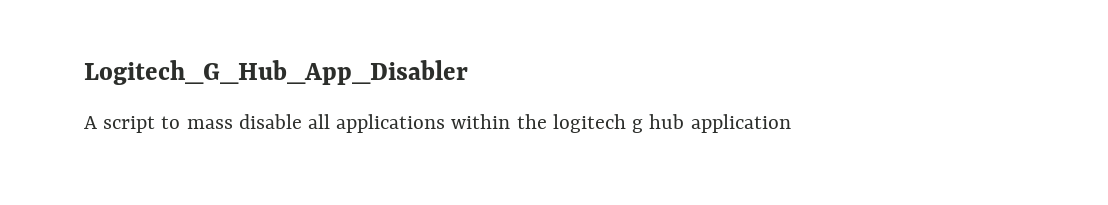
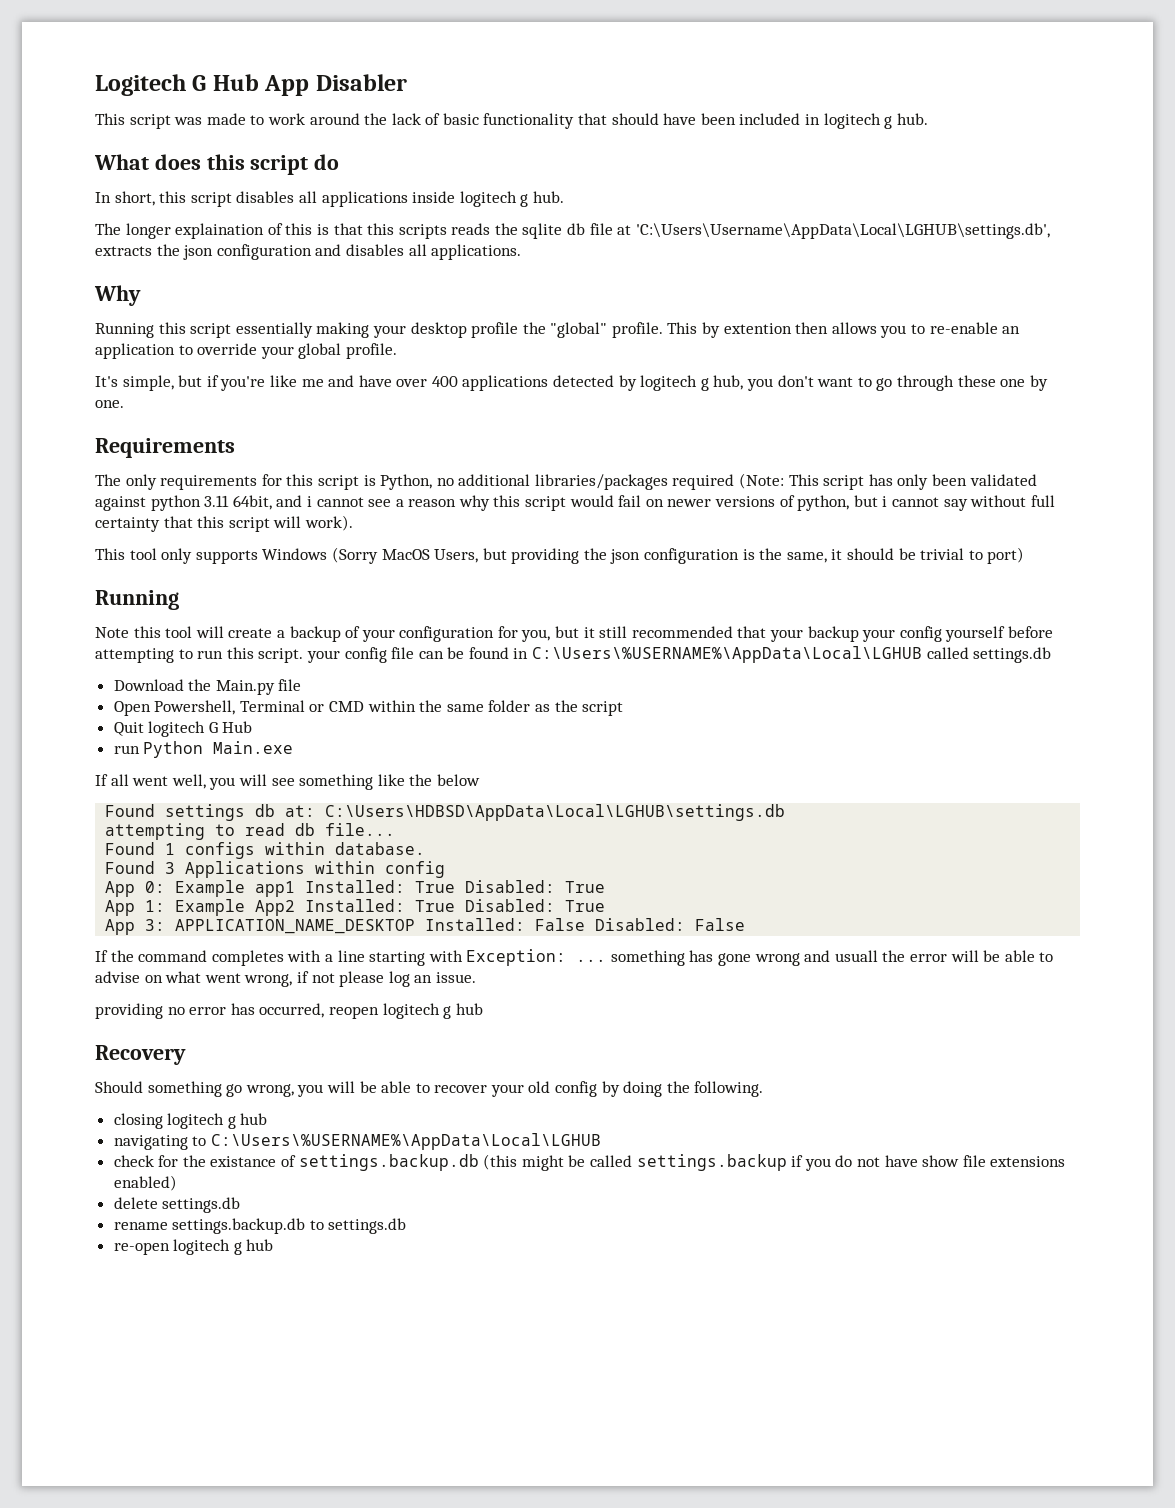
- Logitech_G_Hub_App_Disabler
- A script to mass disable all applications within the logitech g hub application
+ Logitech G Hub App Disabler
+ This script was made to work around the lack of basic functionality that should have been included in logitech g hub.
+ What does this script do
+ In short, this script disables all applications inside logitech g hub.
+ The longer explaination of this is that this scripts reads the sqlite db file at 'C:\Users\Username\AppData\Local\LGHUB\settings.db', extracts the json configuration and disables all applications.
+ Why
+ Running this script essentially making your desktop profile the "global" profile. This by extention then allows you to re-enable an application to override your global profile.
+ It's simple, but if you're like me and have over 400 applications detected by logitech g hub, you don't want to go through these one by one.
+ Requirements
+ The only requirements for this script is Python, no additional libraries/packages required (Note: This script has only been validated against python 3.11 64bit, and i cannot see a reason why this script would fail on newer versions of python, but i cannot say without full certainty that this script will work).
+ This tool only supports Windows (Sorry MacOS Users, but providing the json configuration is the same, it should be trivial to port)
+ Running
+ Note this tool will create a backup of your configuration for you, but it still recommended that your backup your config yourself before attempting to run this script. your config file can be found in C:\Users\%USERNAME%\AppData\Local\LGHUB called settings.db
+ Download the Main.py file
+ Open Powershell, Terminal or CMD within the same folder as the script
+ Quit logitech G Hub
+ run Python Main.exe
+ If all went well, you will see something like the below
+ Found settings db at: C:\Users\HDBSD\AppData\Local\LGHUB\settings.db
+ attempting to read db file...
+ Found 1 configs within database.
+ Found 3 Applications within config
+ App 0: Example app1 Installed: True Disabled: True
+ App 1: Example App2 Installed: True Disabled: True
+ App 3: APPLICATION_NAME_DESKTOP Installed: False Disabled: False
+ If the command completes with a line starting with Exception: ... something has gone wrong and usuall the error will be able to advise on what went wrong, if not please log an issue.
+ providing no error has occurred, reopen logitech g hub
+ Recovery
+ Should something go wrong, you will be able to recover your old config by doing the following.
+ closing logitech g hub
+ navigating to C:\Users\%USERNAME%\AppData\Local\LGHUB
+ check for the existance of settings.backup.db (this might be called settings.backup if you do not have show file extensions enabled)
+ delete settings.db
+ rename settings.backup.db to settings.db
+ re-open logitech g hub

